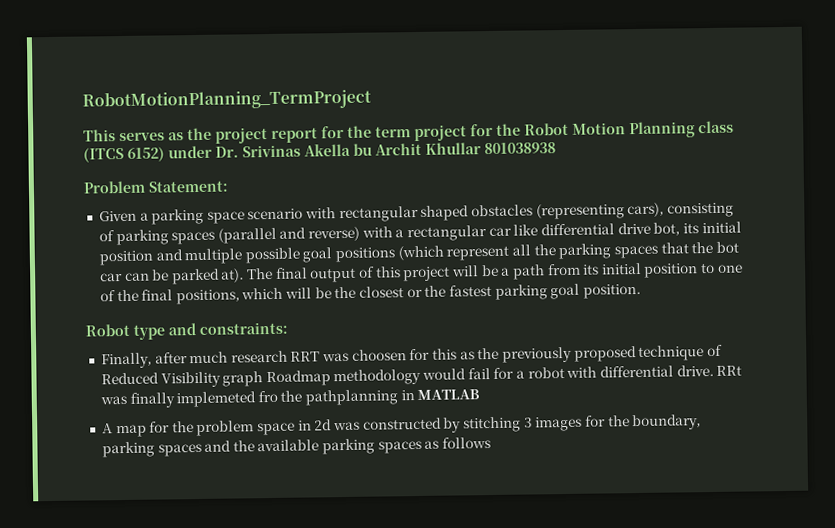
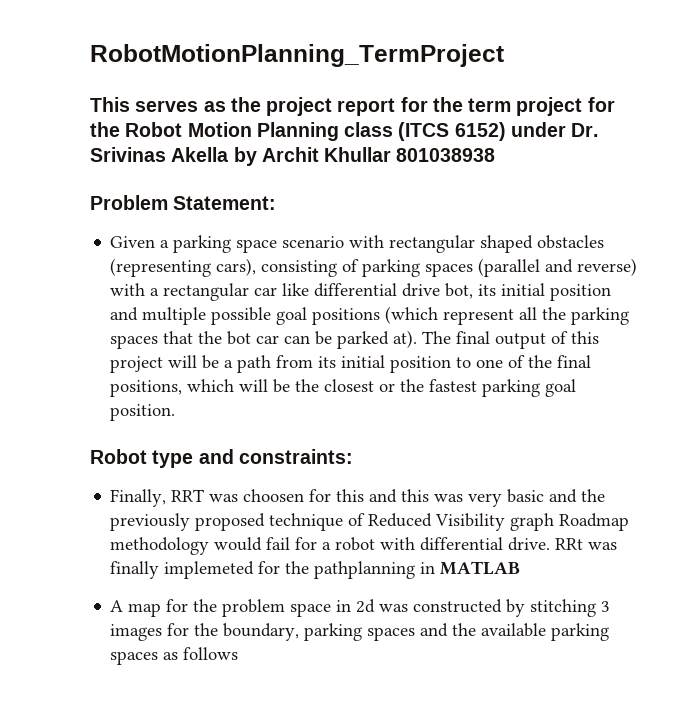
- This serves as the project report for the term project for the Robot Motion Planning class (ITCS 6152) under Dr. Srivinas Akella bu Archit Khullar 801038938
+ This serves as the project report for the term project for the Robot Motion Planning class (ITCS 6152) under Dr. Srivinas Akella by Archit Khullar 801038938
- Finally, after much research RRT was choosen for this as the previously proposed technique of Reduced Visibility graph Roadmap methodology would fail for a robot with differential drive.
+ Finally, RRT was choosen for this and this was very basic and the previously proposed technique of Reduced Visibility graph Roadmap methodology would fail for a robot with differential drive.
- RRt was finally implemeted fro the pathplanning in MATLAB
+ RRt was finally implemeted for the pathplanning in MATLAB

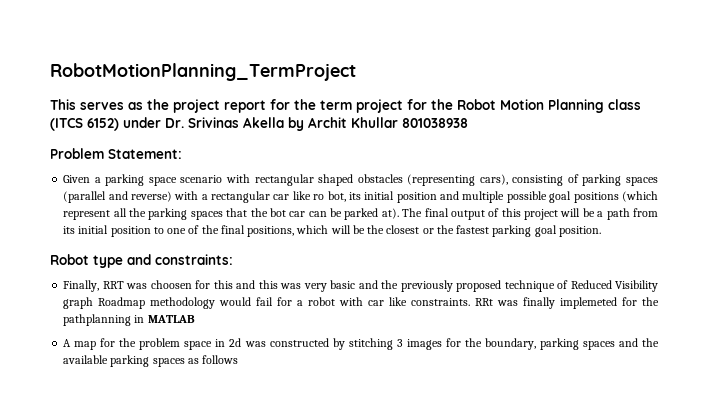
- Given a parking space scenario with rectangular shaped obstacles (representing cars), consisting of parking spaces (parallel and reverse) with a rectangular car like differential drive bot, its initial position and multiple possible goal positions (which represent all the parking spaces that the bot car can be parked at).
+ Given a parking space scenario with rectangular shaped obstacles (representing cars), consisting of parking spaces (parallel and reverse) with a rectangular car like ro bot, its initial position and multiple possible goal positions (which represent all the parking spaces that the bot car can be parked at).
- Finally, RRT was choosen for this and this was very basic and the previously proposed technique of Reduced Visibility graph Roadmap methodology would fail for a robot with differential drive.
+ Finally, RRT was choosen for this and this was very basic and the previously proposed technique of Reduced Visibility graph Roadmap methodology would fail for a robot with car like constraints.

